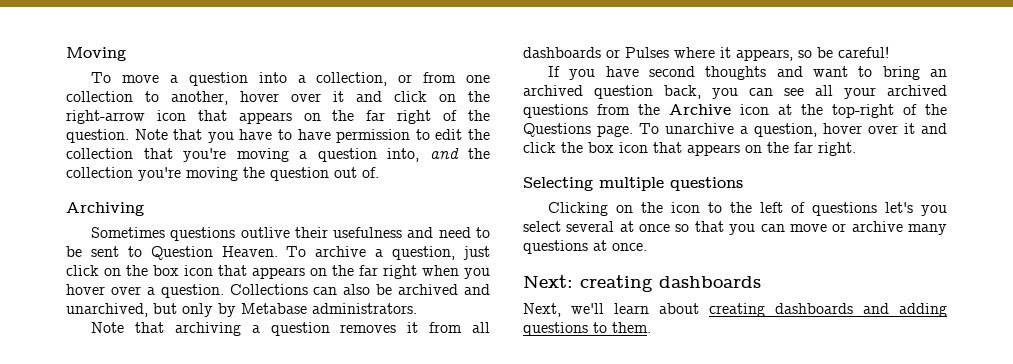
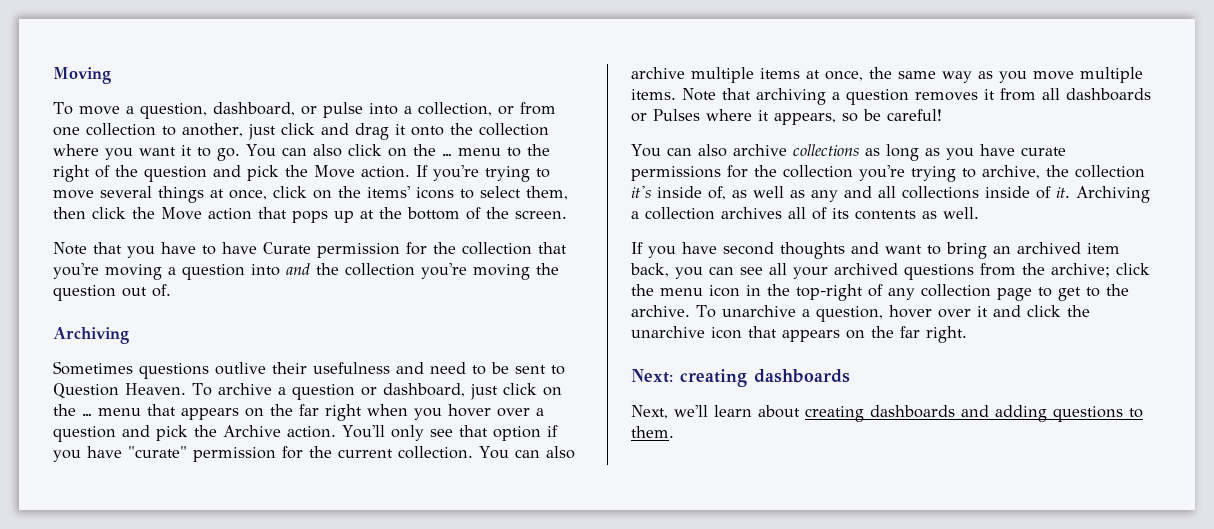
- To move a question into a collection, or from one collection to another, hover over it and click on the right-arrow icon that appears on the far right of the question. Note that you have to have permission to edit the collection that you're moving a question into, and the collection you're moving the question out of.
+ To move a question, dashboard, or pulse into a collection, or from one collection to another, just click and drag it onto the collection where you want it to go. You can also click on the … menu to the right of the question and pick the Move action. If you're trying to move several things at once, click on the items' icons to select them, then click the Move action that pops up at the bottom of the screen.
+ Note that you have to have Curate permission for the collection that you're moving a question into and the collection you're moving the question out of.
- To archive a question, just click on the box icon that appears on the far right when you hover over a question. Collections can also be archived and unarchived, but only by Metabase administrators.
- Note that archiving a question removes it from all dashboards or Pulses where it appears, so be careful!
+ To archive a question or dashboard, just click on the … menu that appears on the far right when you hover over a question and pick the Archive action. You'll only see that option if you have "curate" permission for the current collection. You can also archive multiple items at once, the same way as you move multiple items. Note that archiving a question removes it from all dashboards or Pulses where it appears, so be careful!
+ You can also archive collections as long as you have curate permissions for the collection you're trying to archive, the collection it's inside of, as well as any and all collections inside of it. Archiving a collection archives all of its contents as well.
- If you have second thoughts and want to bring an archived question back, you can see all your archived questions from the Archive icon at the top-right of the Questions page.
+ If you have second thoughts and want to bring an archived item back, you can see all your archived questions from the archive; click the menu icon in the top-right of any collection page to get to the archive.
- To unarchive a question, hover over it and click the box icon that appears on the far right.
+ To unarchive a question, hover over it and click the unarchive icon that appears on the far right.
- Selecting multiple questions
- Clicking on the icon to the left of questions let's you select several at once so that you can move or archive many questions at once.

